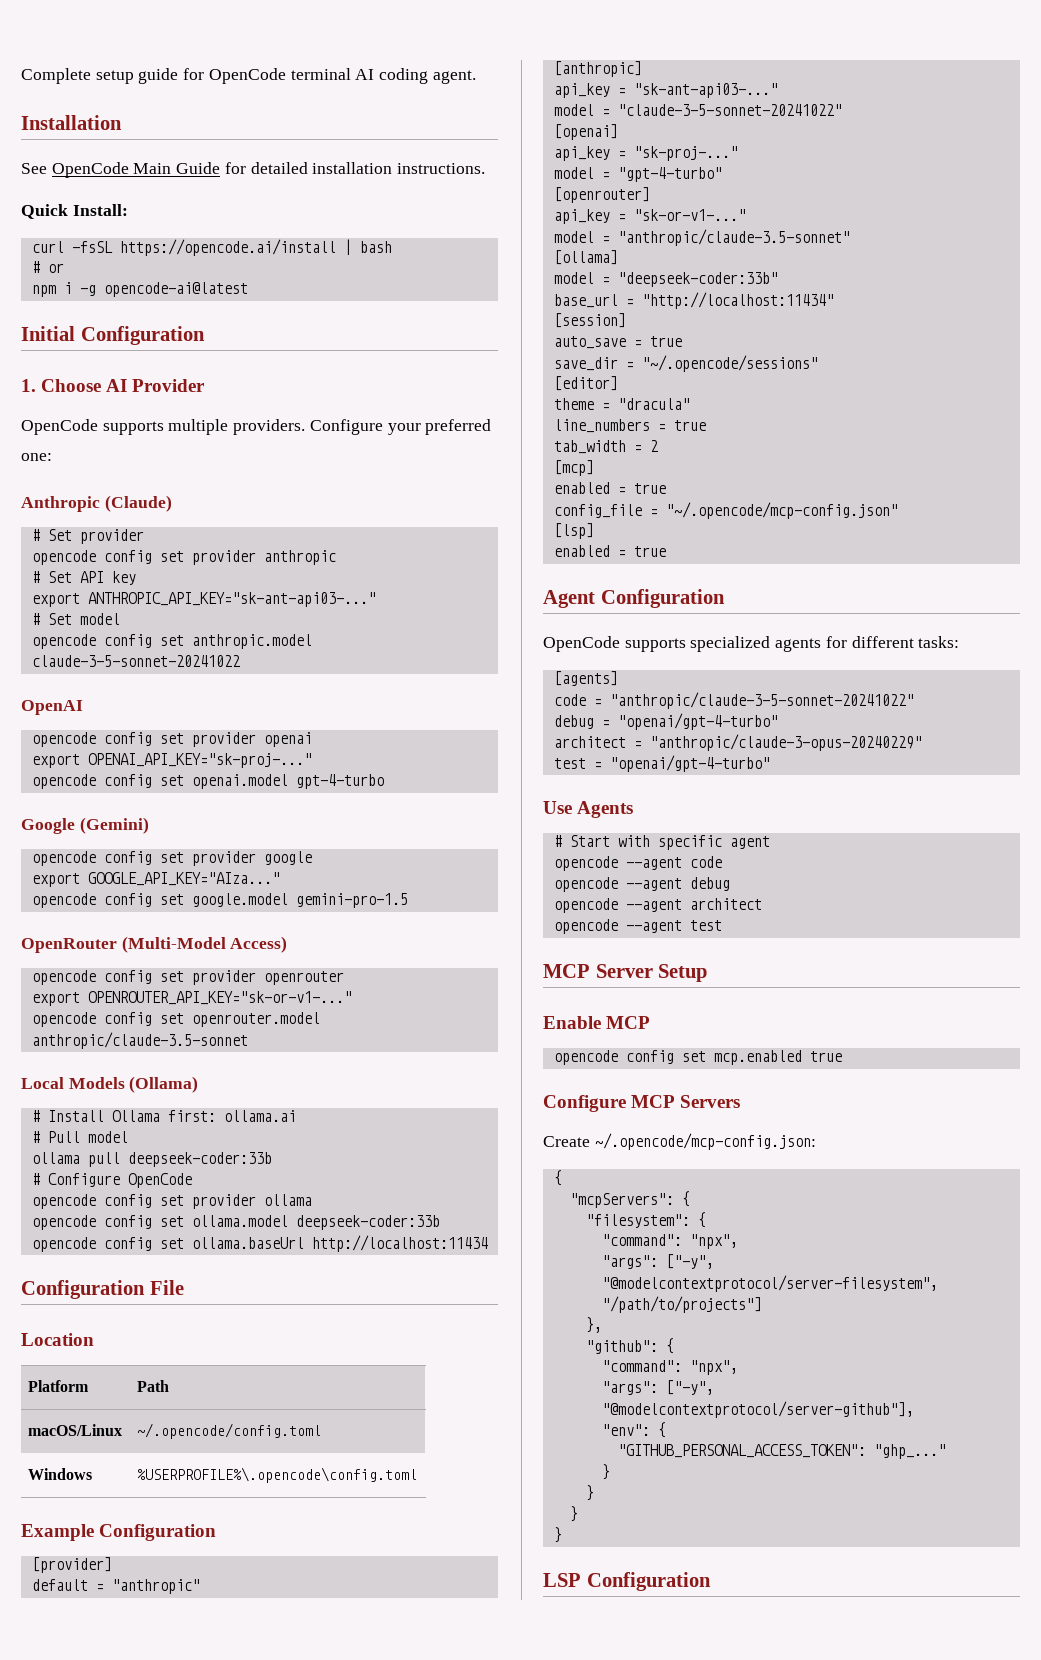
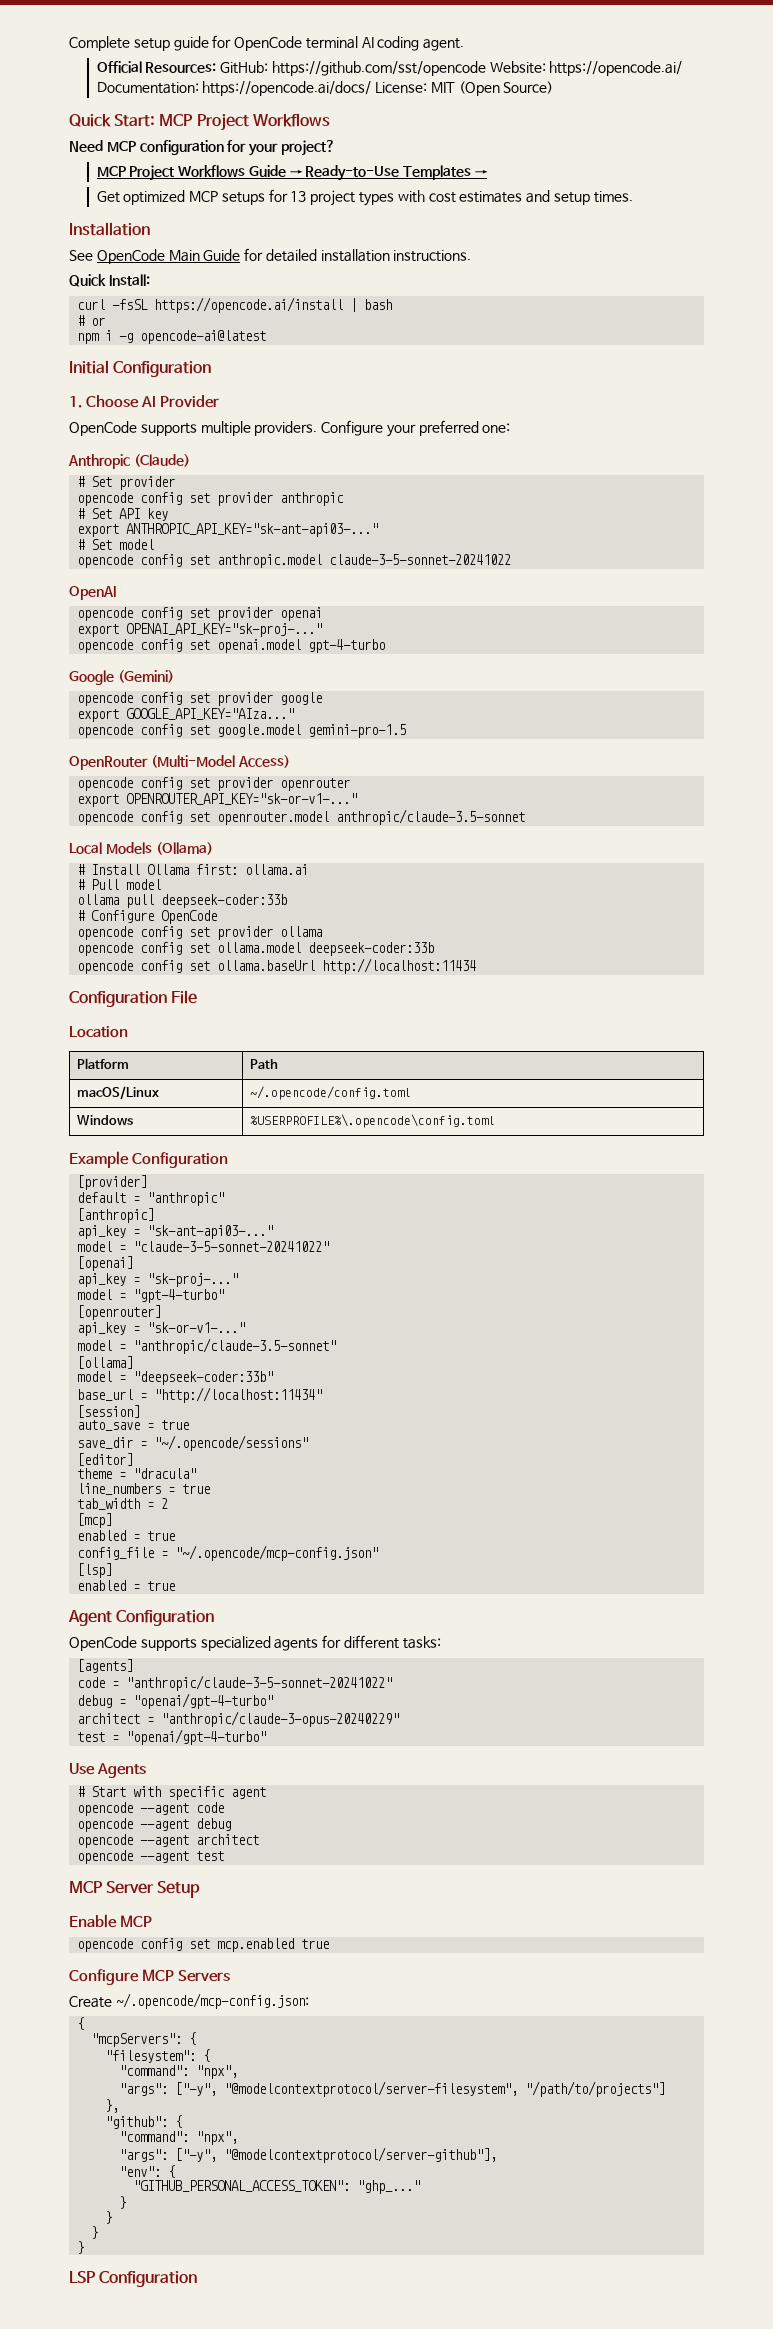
+ Official Resources: GitHub: https://github.com/sst/opencode Website: https://opencode.ai/ Documentation: https://opencode.ai/docs/ License: MIT (Open Source)
+ Quick Start: MCP Project Workflows
+ Need MCP configuration for your project?
+ MCP Project Workflows Guide → Ready-to-Use Templates →
+ Get optimized MCP setups for 13 project types with cost estimates and setup times.

